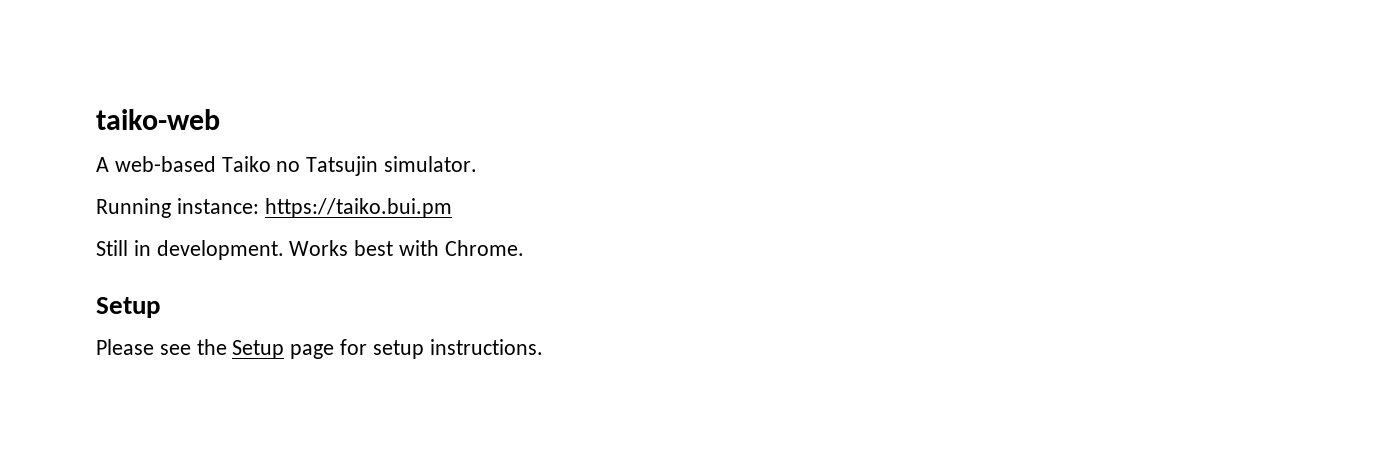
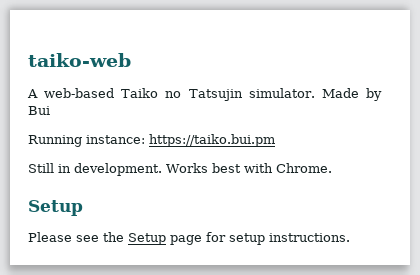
+ Made by Bui

